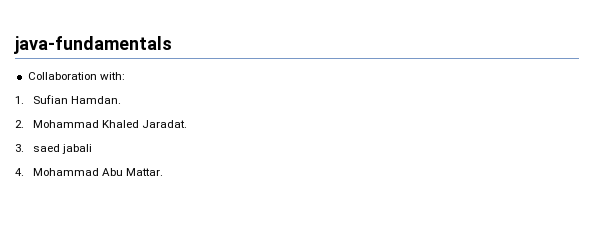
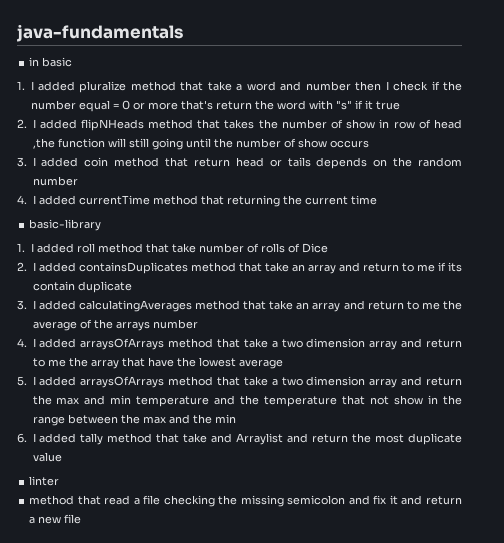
- Collaboration with:
- 1. Sufian Hamdan.
- 2. Mohammad Khaled Jaradat.
- 3. saed jabali
- 4. Mohammad Abu Mattar.
+ in basic
+ 1. I added pluralize method that take a word and number then I check if the number equal = 0 or more that's return the word with "s" if it true
+ 2. I added flipNHeads method that takes the number of show in row of head ,the function will still going until the number of show occurs
+ 3. I added coin method that return head or tails depends on the random number
+ 4. I added currentTime method that returning the current time
+ basic-library
+ 1. I added roll method that take number of rolls of Dice
+ 2. I added containsDuplicates method that take an array and return to me if its contain duplicate
+ 3. I added calculatingAverages method that take an array and return to me the average of the arrays number
+ 4. I added arraysOfArrays method that take a two dimension array and return to me the array that have the lowest average
+ 5. I added arraysOfArrays method that take a two dimension array and return the max and min temperature and the temperature that not show in the range between the max and the min
+ 6. I added tally method that take and Arraylist and return the most duplicate value
+ linter
+ method that read a file checking the missing semicolon and fix it and return a new file

